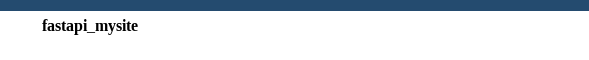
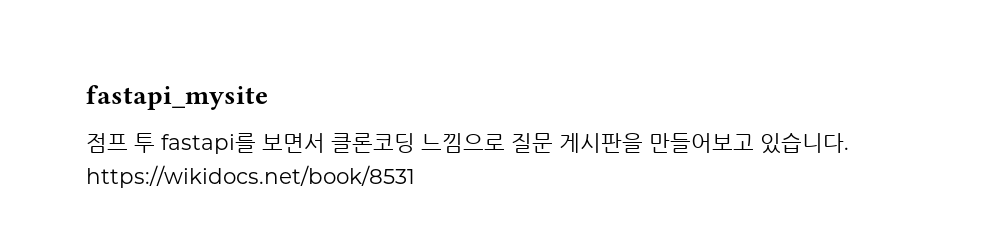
+ 점프 투 fastapi를 보면서 클론코딩 느낌으로 질문 게시판을 만들어보고 있습니다. https://wikidocs.net/book/8531

